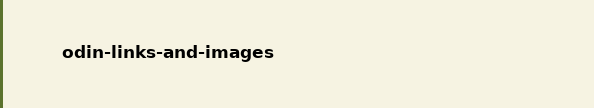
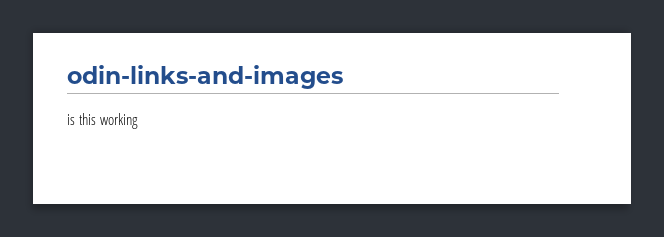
+ is this working

